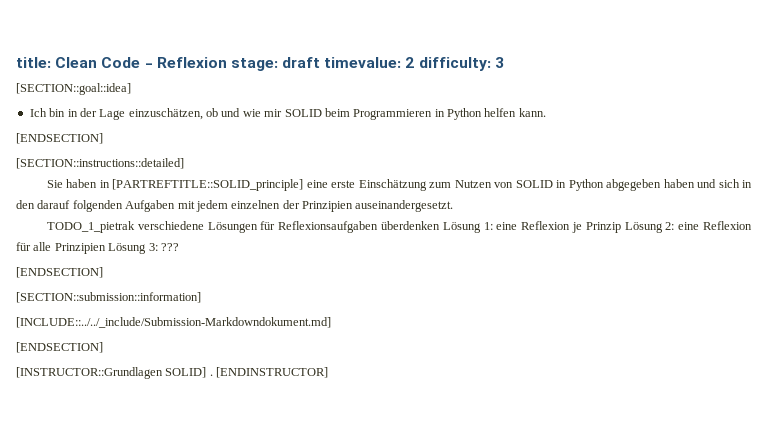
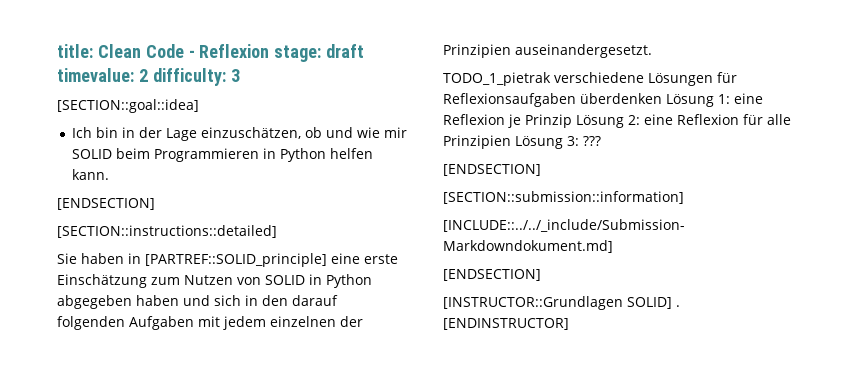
- Sie haben in [PARTREFTITLE::SOLID_principle] eine erste Einschätzung zum Nutzen von SOLID in Python abgegeben haben und sich in den darauf folgenden Aufgaben mit jedem einzelnen der Prinzipien auseinandergesetzt.
+ Sie haben in [PARTREF::SOLID_principle] eine erste Einschätzung zum Nutzen von SOLID in Python abgegeben haben und sich in den darauf folgenden Aufgaben mit jedem einzelnen der Prinzipien auseinandergesetzt.

